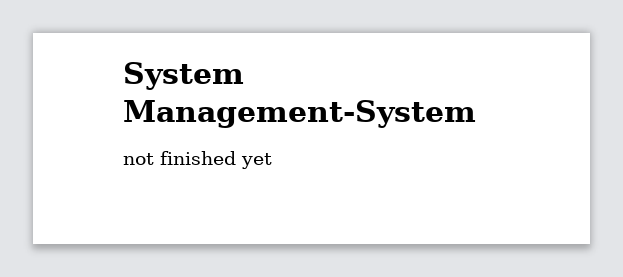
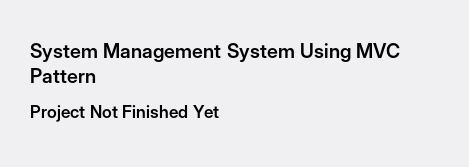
- System Management-System
- not finished yet
+ System Management System Using MVC Pattern
+ Project Not Finished Yet

